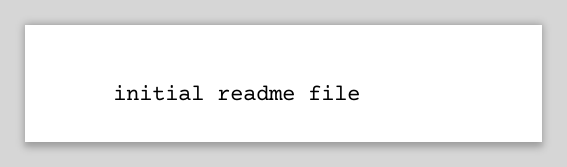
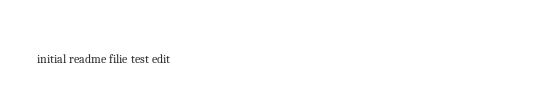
- initial readme file
+ initial readme filie test edit

